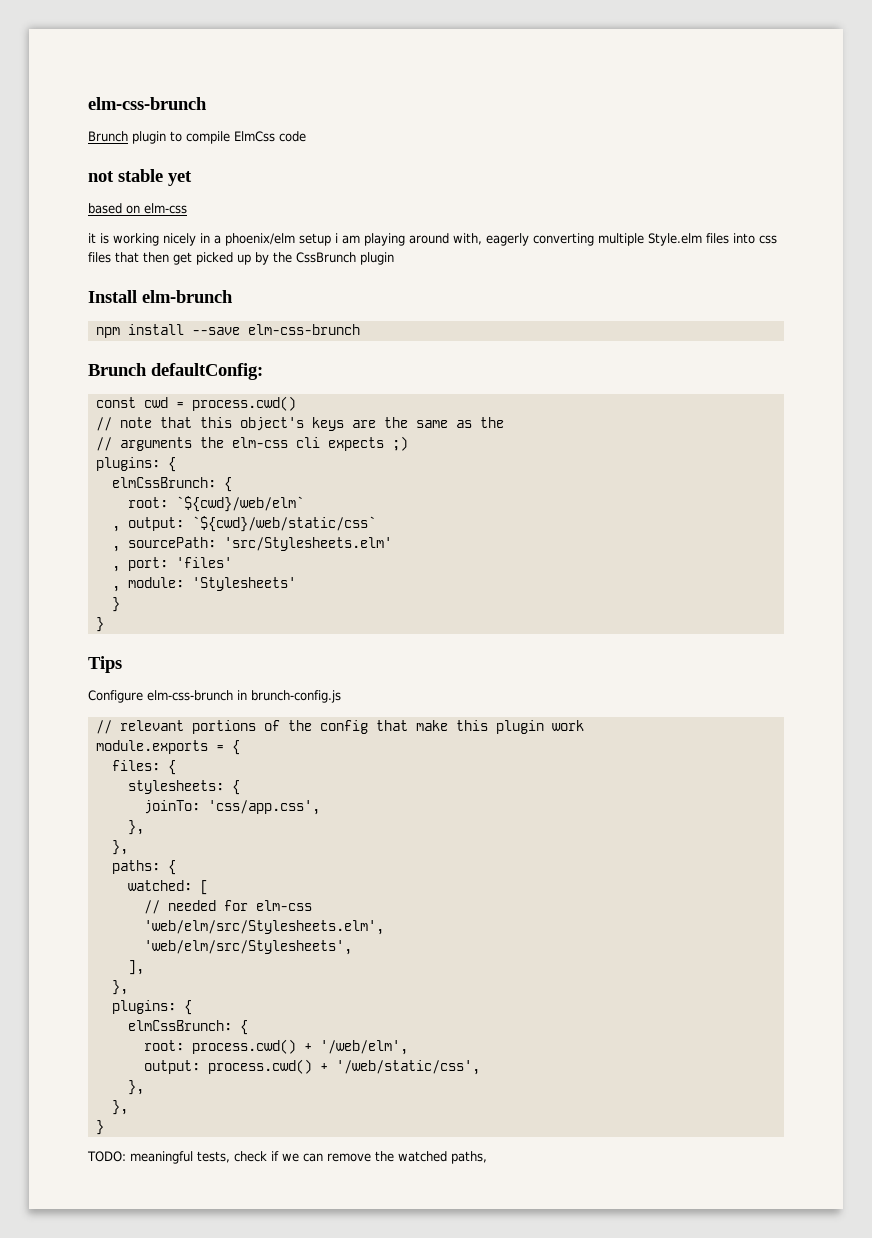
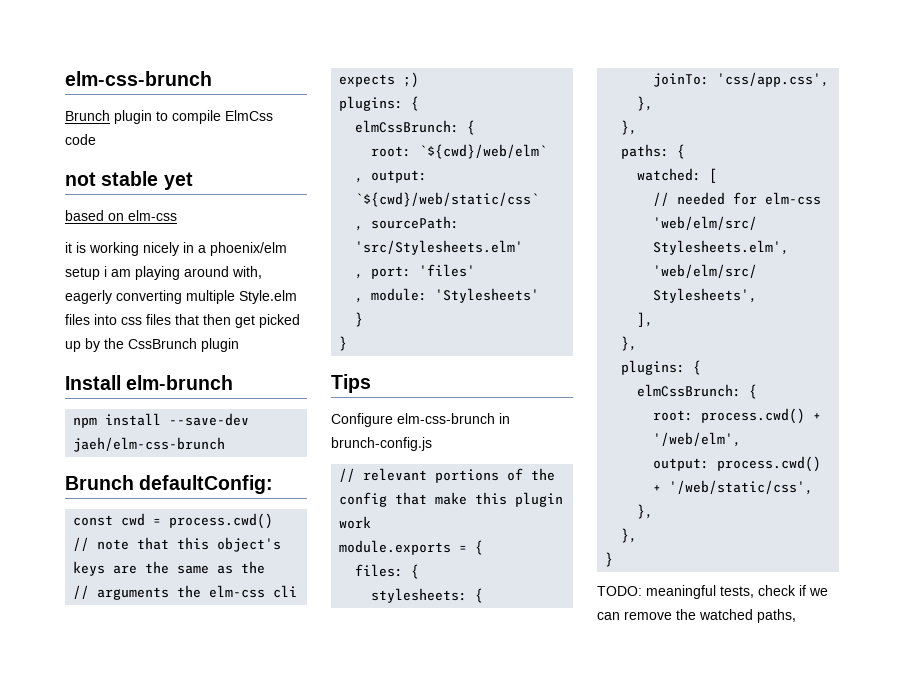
- npm install --save elm-css-brunch
+ npm install --save-dev jaeh/elm-css-brunch

